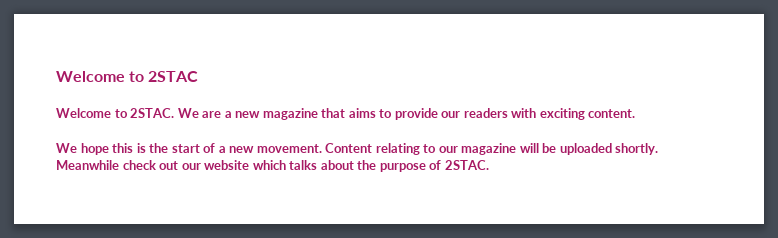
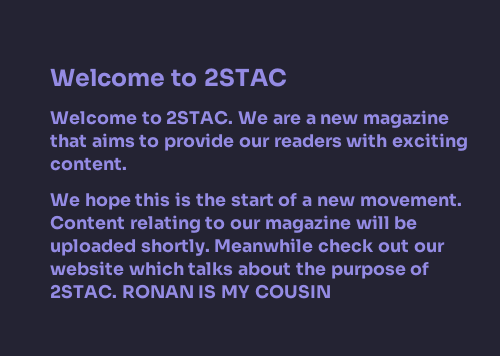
+ RONAN IS MY COUSIN

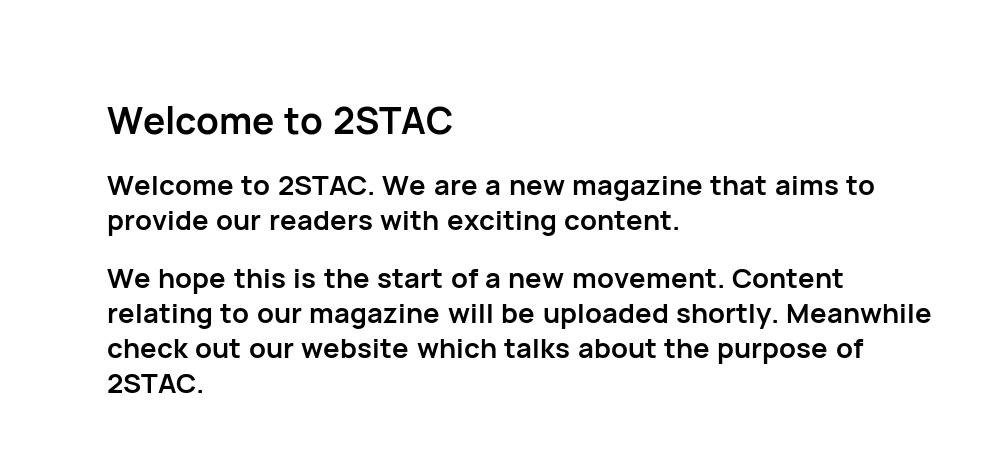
- RONAN IS MY COUSIN

